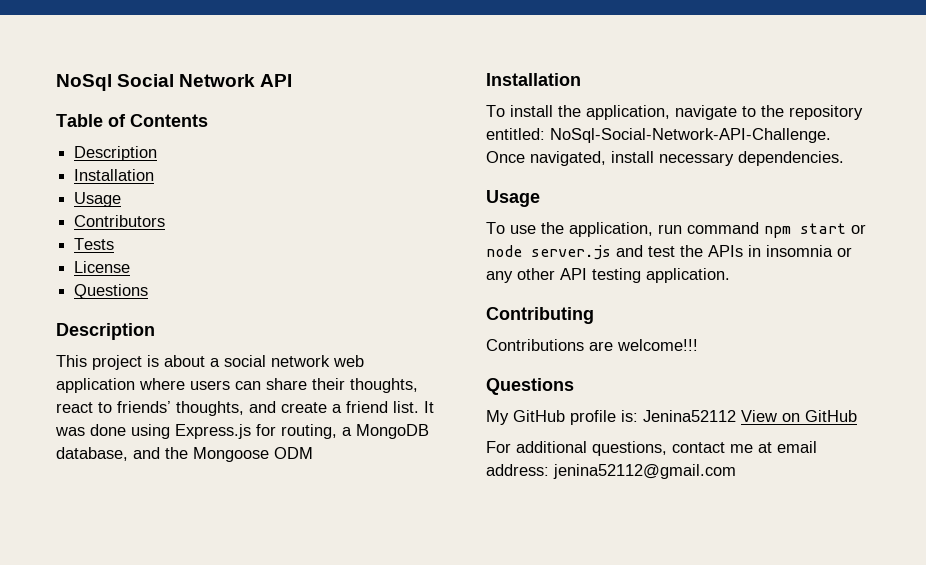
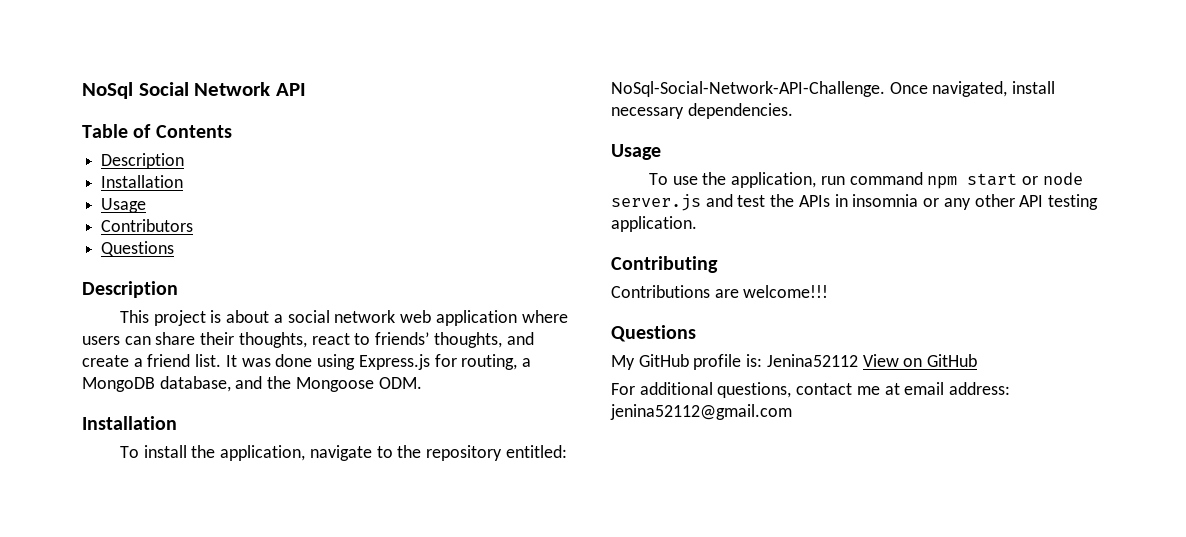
- Tests
- License
- It was done using Express.js for routing, a MongoDB database, and the Mongoose ODM
+ It was done using Express.js for routing, a MongoDB database, and the Mongoose ODM.

